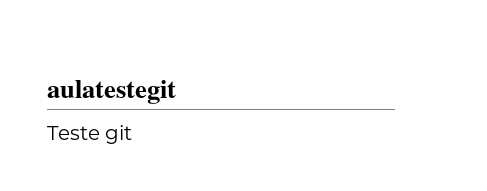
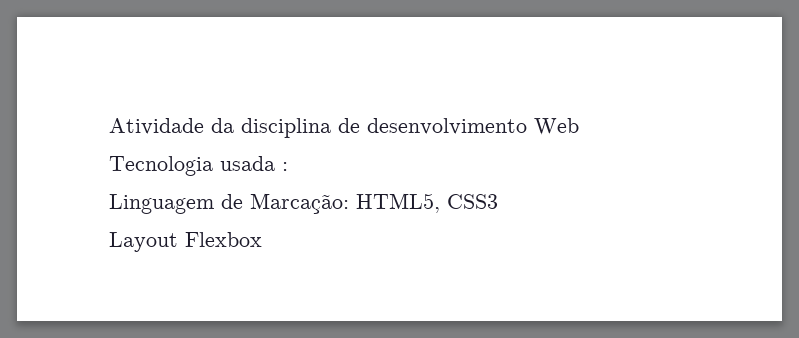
- aulatestegit
- Teste git
+ Atividade da disciplina de desenvolvimento Web
+ Tecnologia usada :
+ Linguagem de Marcação: HTML5, CSS3
+ Layout Flexbox

